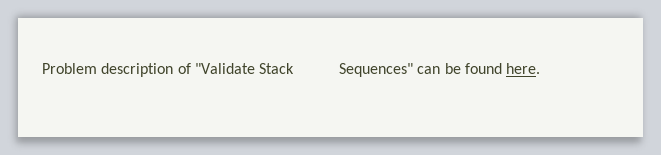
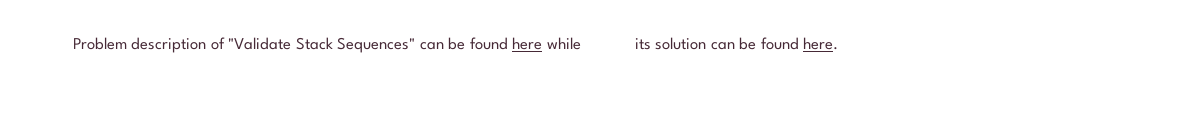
- Problem description of "Validate Stack Sequences" can be found here.
+ Problem description of "Validate Stack Sequences" can be found here while its solution can be found here.

